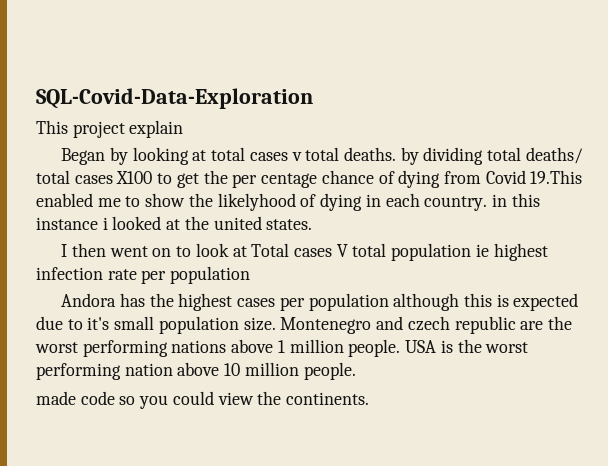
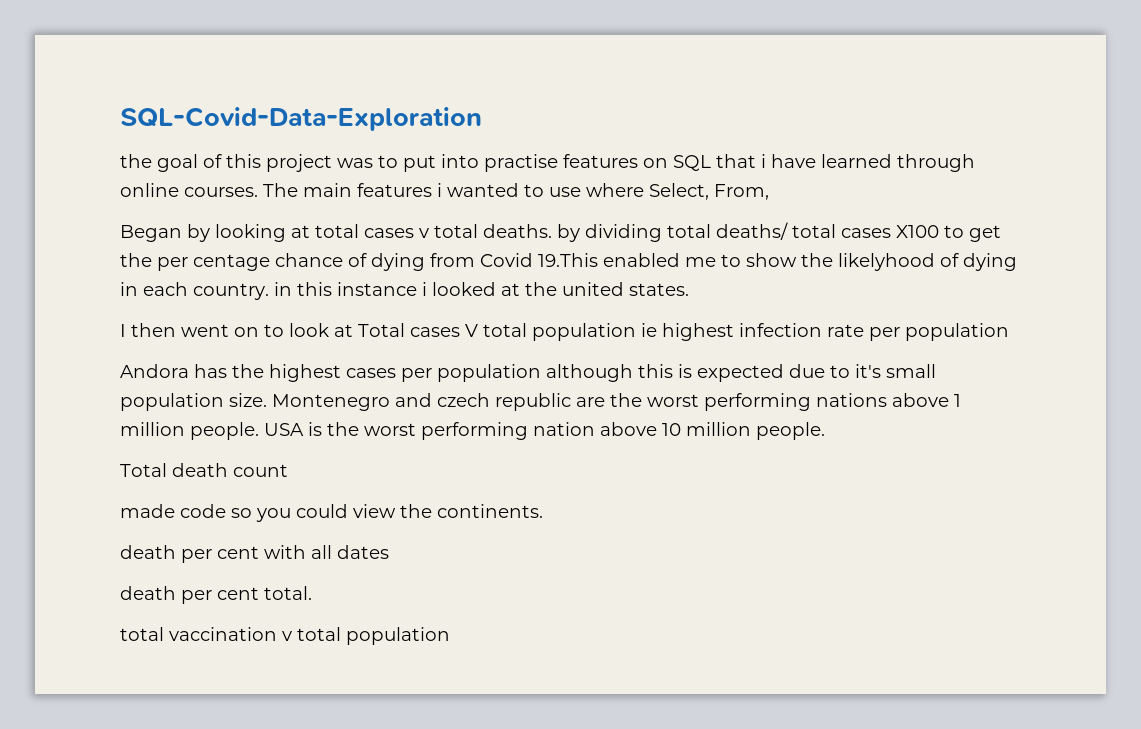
- This project explain
+ the goal of this project was to put into practise features on SQL that i have learned through online courses. The main features i wanted to use where Select, From,
+ Total death count
+ death per cent with all dates
+ death per cent total.
+ total vaccination v total population

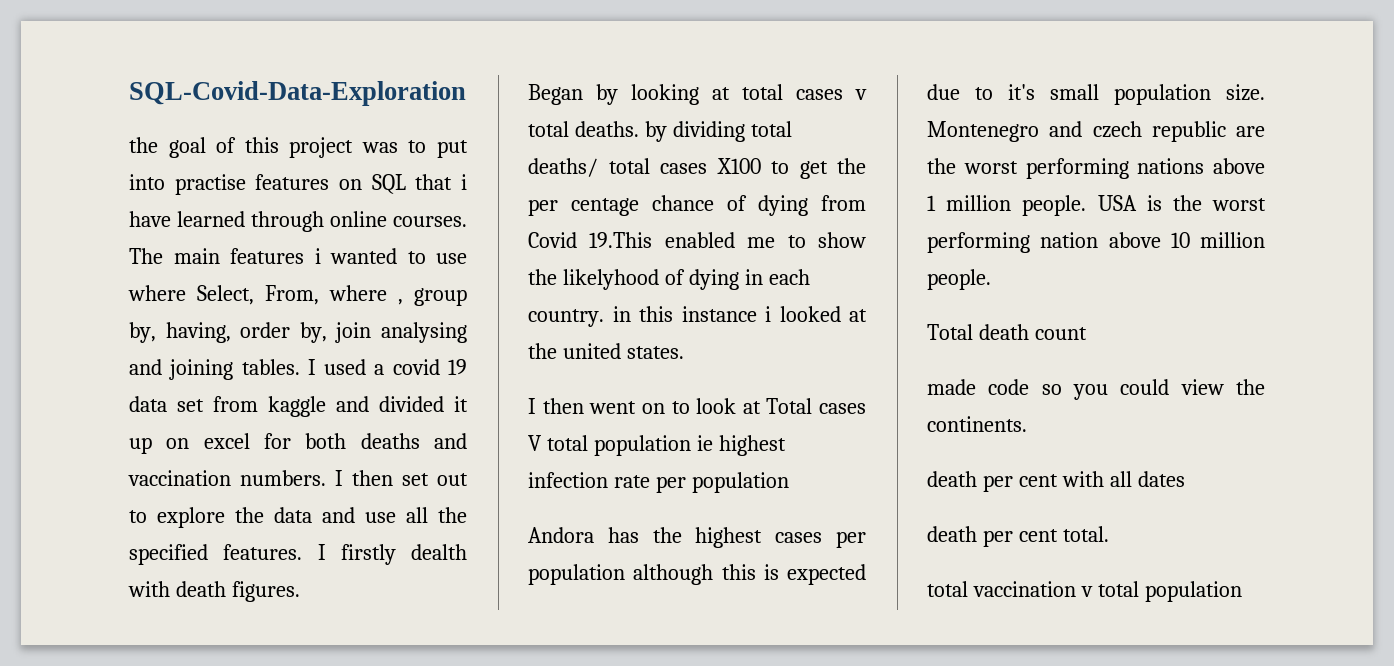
- The main features i wanted to use where Select, From,
+ The main features i wanted to use where Select, From, where , group by, having, order by, join analysing and joining tables. I used a covid 19 data set from kaggle and divided it up on excel for both deaths and vaccination numbers. I then set out to explore the data and use all the specified features. I firstly dealth with death figures.

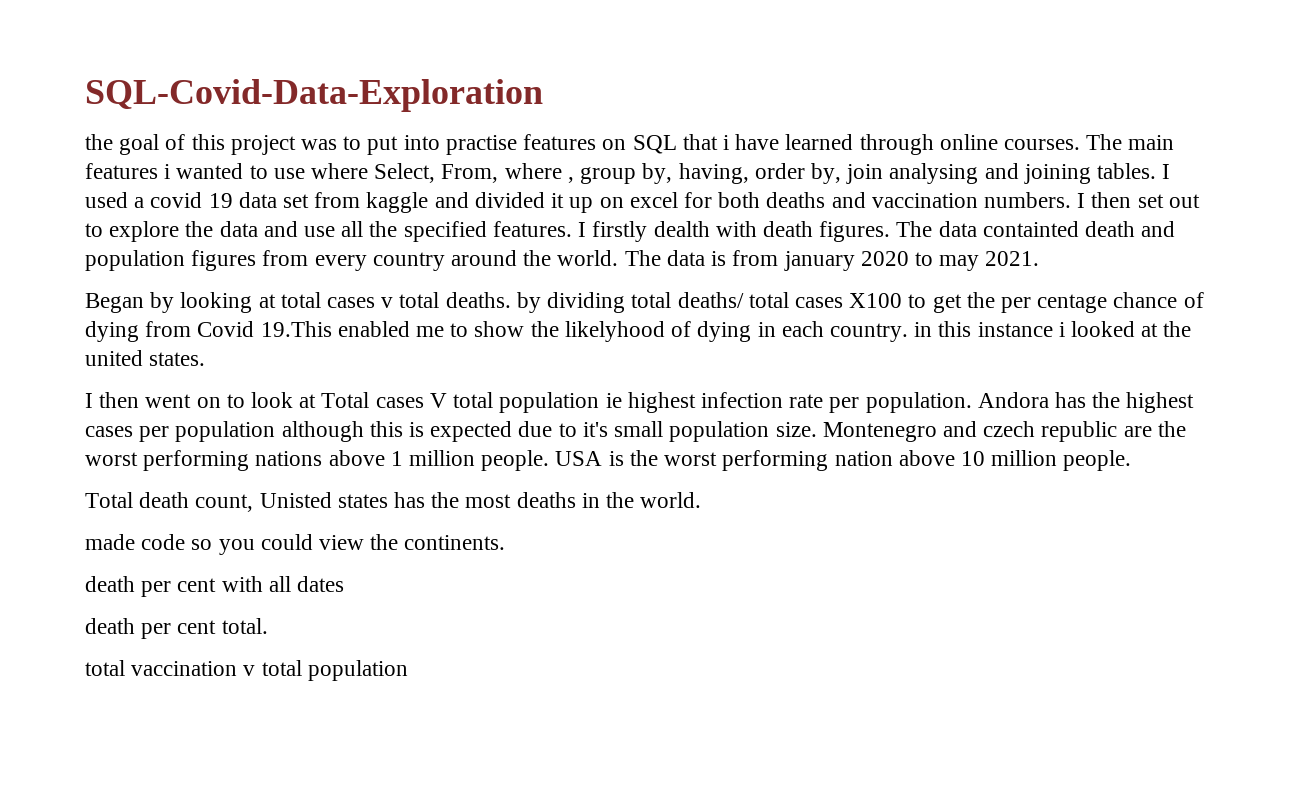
+ The data containted death and population figures from every country around the world. The data is from january 2020 to may 2021.
- I then went on to look at Total cases V total population ie highest infection rate per population
- Andora has the highest cases per population although this is expected due to it's small population size.
+ I then went on to look at Total cases V total population ie highest infection rate per population. Andora has the highest cases per population although this is expected due to it's small population size.
- Total death count
+ Total death count, Unisted states has the most deaths in the world.

